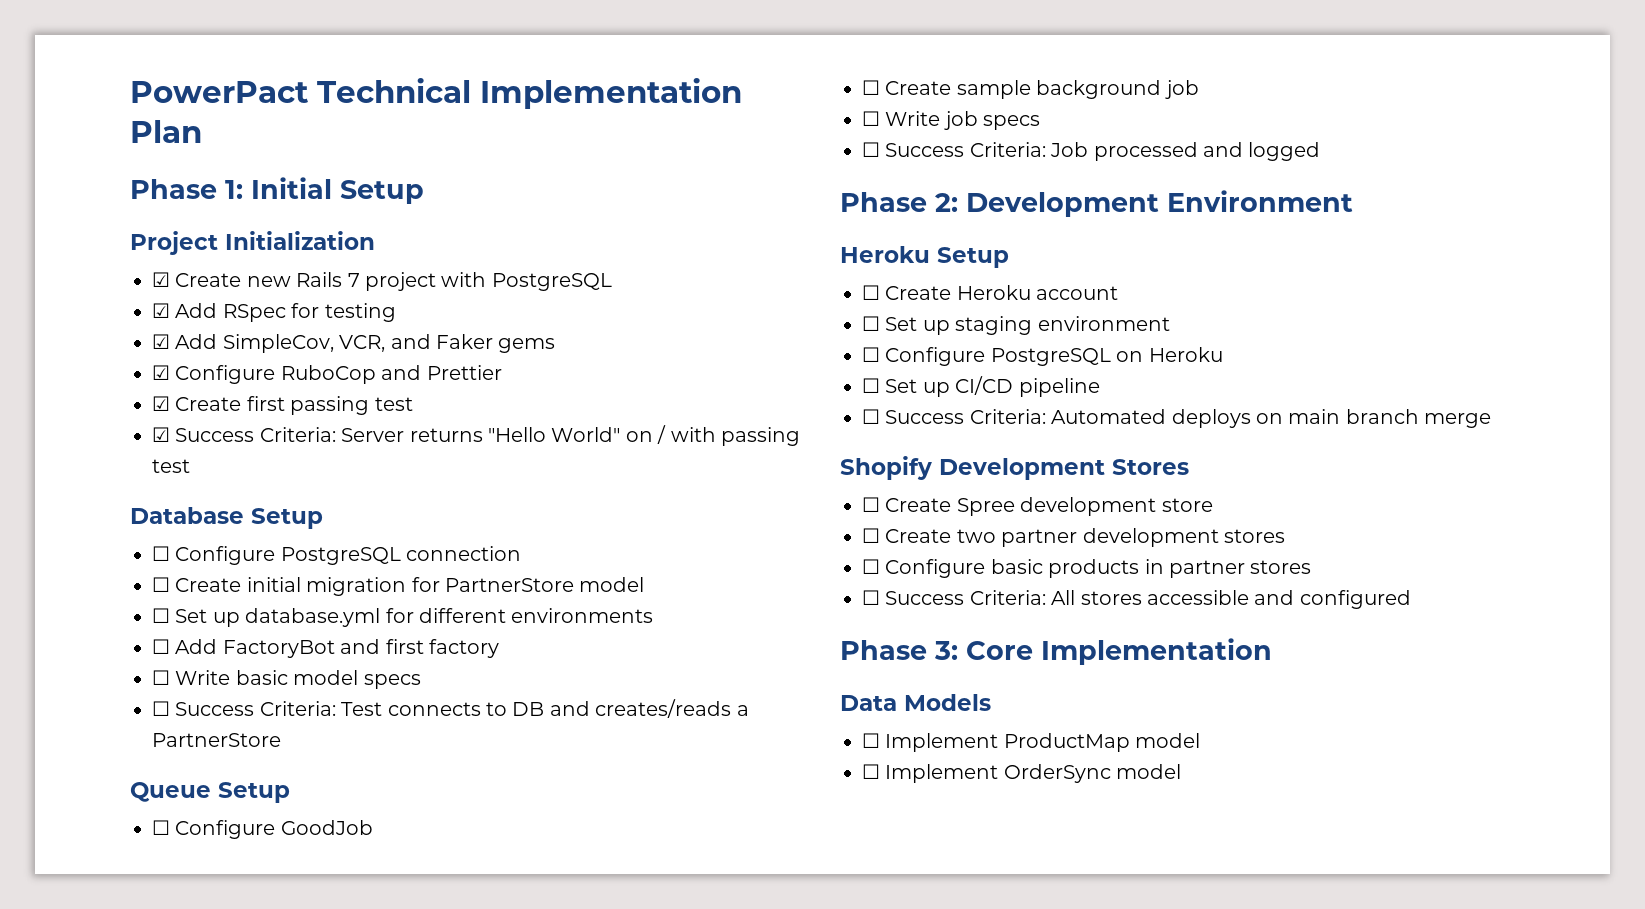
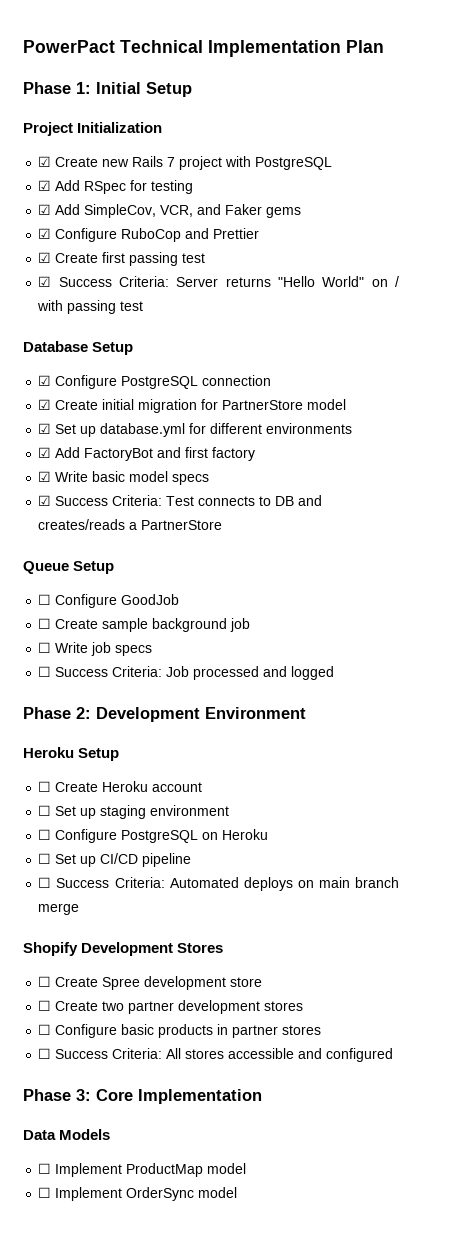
- ☐ Configure PostgreSQL connection
+ ☑ Configure PostgreSQL connection
- ☐ Create initial migration for PartnerStore model
+ ☑ Create initial migration for PartnerStore model
- ☐ Set up database.yml for different environments
+ ☑ Set up database.yml for different environments
- ☐ Add FactoryBot and first factory
+ ☑ Add FactoryBot and first factory
- ☐ Write basic model specs
+ ☑ Write basic model specs
- ☐ Success Criteria: Test connects to DB and creates/reads a PartnerStore
+ ☑ Success Criteria: Test connects to DB and creates/reads a PartnerStore

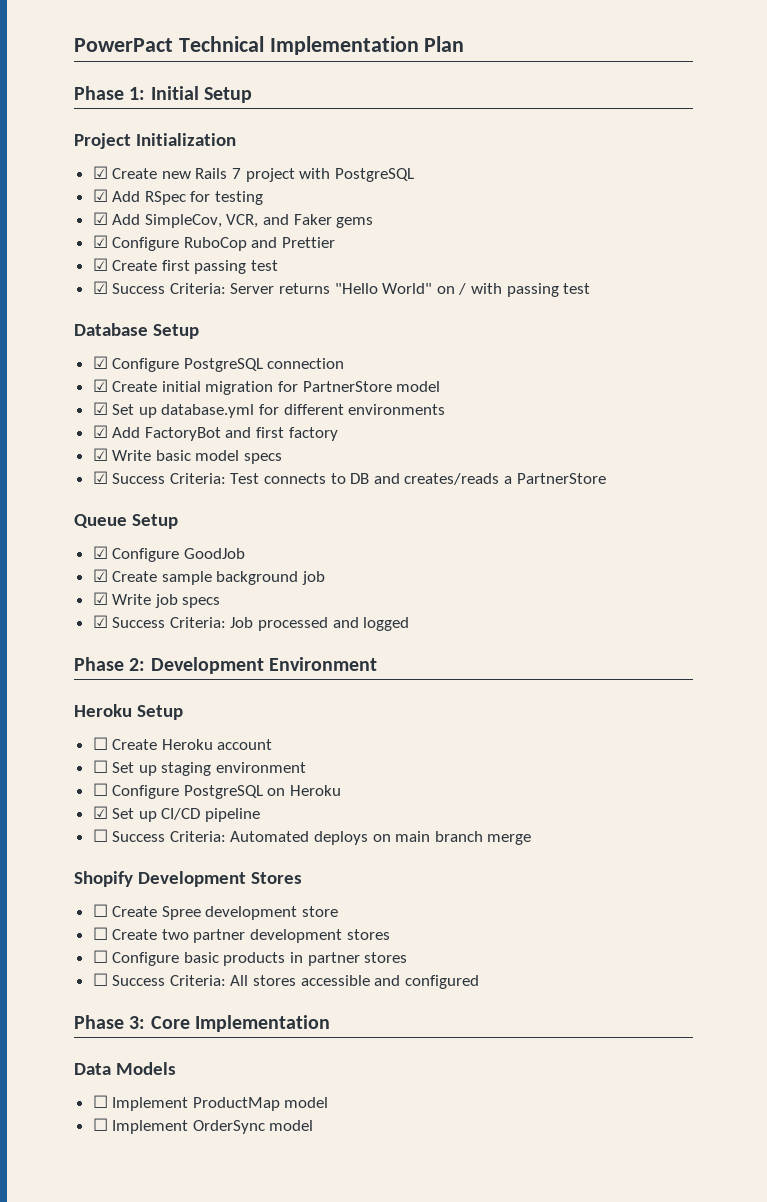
- ☐ Configure GoodJob
+ ☑ Configure GoodJob
- ☐ Create sample background job
+ ☑ Create sample background job
- ☐ Write job specs
+ ☑ Write job specs
- ☐ Success Criteria: Job processed and logged
+ ☑ Success Criteria: Job processed and logged
- ☐ Set up CI/CD pipeline
+ ☑ Set up CI/CD pipeline

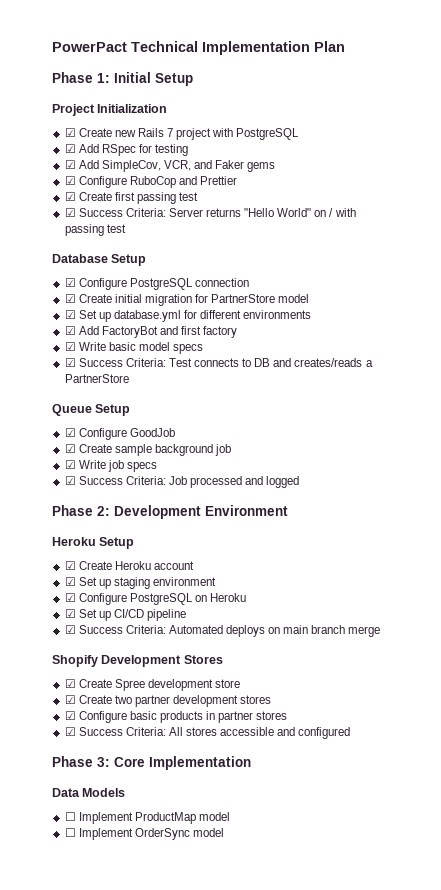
- ☐ Create Heroku account
+ ☑ Create Heroku account
- ☐ Set up staging environment
+ ☑ Set up staging environment
- ☐ Configure PostgreSQL on Heroku
+ ☑ Configure PostgreSQL on Heroku
- ☐ Success Criteria: Automated deploys on main branch merge
+ ☑ Success Criteria: Automated deploys on main branch merge
- ☐ Create Spree development store
+ ☑ Create Spree development store
- ☐ Create two partner development stores
+ ☑ Create two partner development stores
- ☐ Configure basic products in partner stores
+ ☑ Configure basic products in partner stores
- ☐ Success Criteria: All stores accessible and configured
+ ☑ Success Criteria: All stores accessible and configured

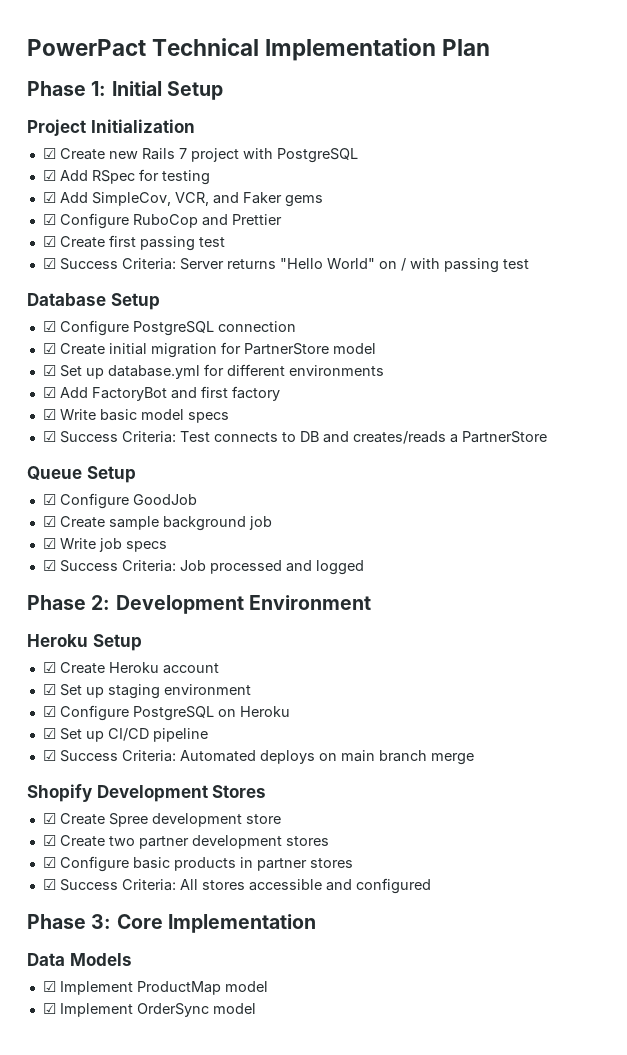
- ☐ Implement ProductMap model
+ ☑ Implement ProductMap model
- ☐ Implement OrderSync model
+ ☑ Implement OrderSync model

